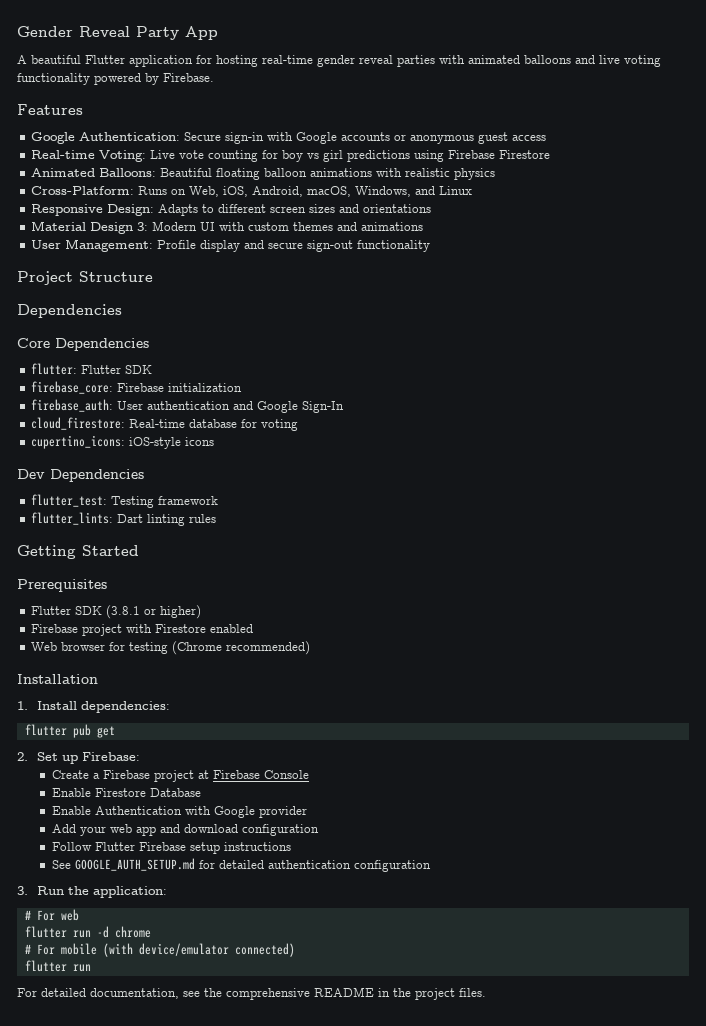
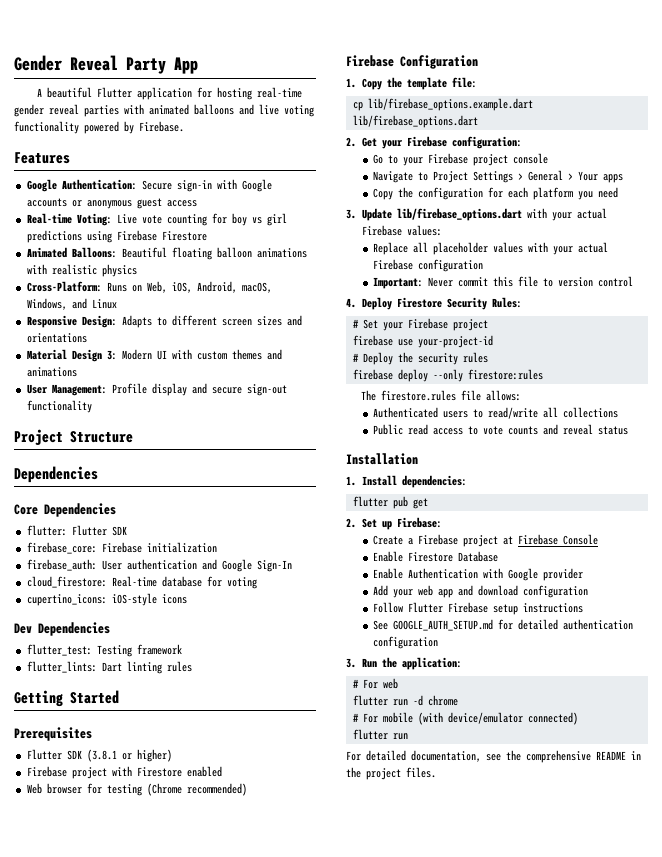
+ Firebase Configuration
+ 1. Copy the template file:
+ cp lib/firebase_options.example.dart lib/firebase_options.dart
+ 2. Get your Firebase configuration:
+ Go to your Firebase project console
+ Navigate to Project Settings > General > Your apps
+ Copy the configuration for each platform you need
+ 3. Update lib/firebase_options.dart with your actual Firebase values:
+ Replace all placeholder values with your actual Firebase configuration
+ Important: Never commit this file to version control
+ 4. Deploy Firestore Security Rules:
+ # Set your Firebase project
+ firebase use your-project-id
+ # Deploy the security rules
+ firebase deploy --only firestore:rules
+ The firestore.rules file allows:
+ Authenticated users to read/write all collections
+ Public read access to vote counts and reveal status

